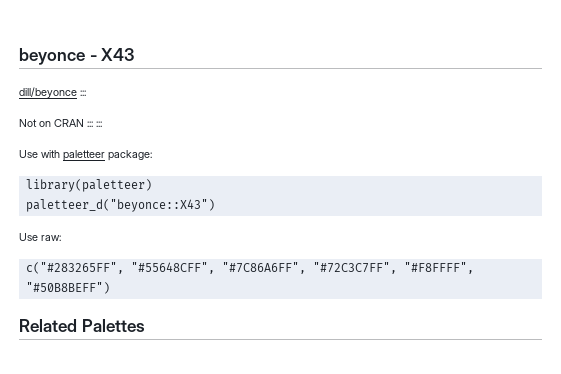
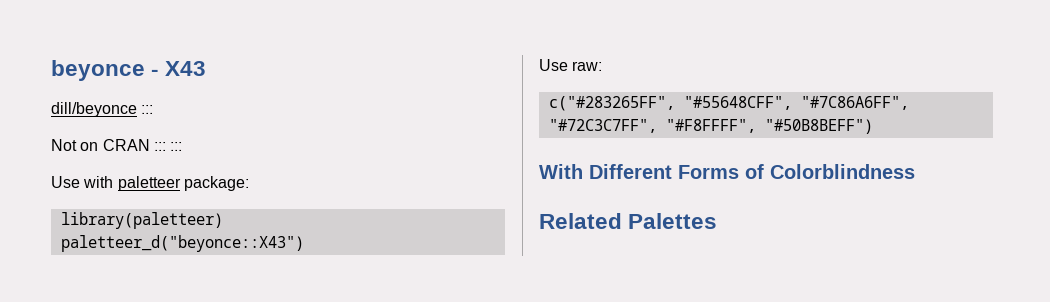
+ With Different Forms of Colorblindness

